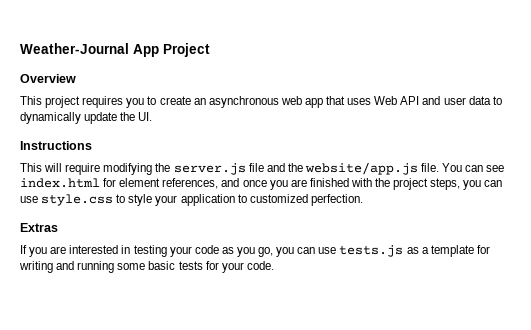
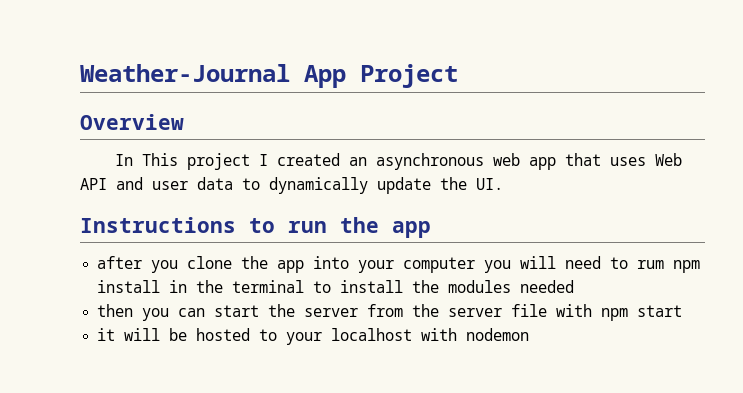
- This project requires you to create an asynchronous web app that uses Web API and user data to dynamically update the UI.
+ In This project I created an asynchronous web app that uses Web API and user data to dynamically update the UI.
- Instructions
- This will require modifying the server.js file and the website/app.js file. You can see index.html for element references, and once you are finished with the project steps, you can use style.css to style your application to customized perfection.
- Extras
- If you are interested in testing your code as you go, you can use tests.js as a template for writing and running some basic tests for your code.
+ Instructions to run the app
+ after you clone the app into your computer you will need to rum npm install in the terminal to install the modules needed
+ then you can start the server from the server file with npm start
+ it will be hosted to your localhost with nodemon

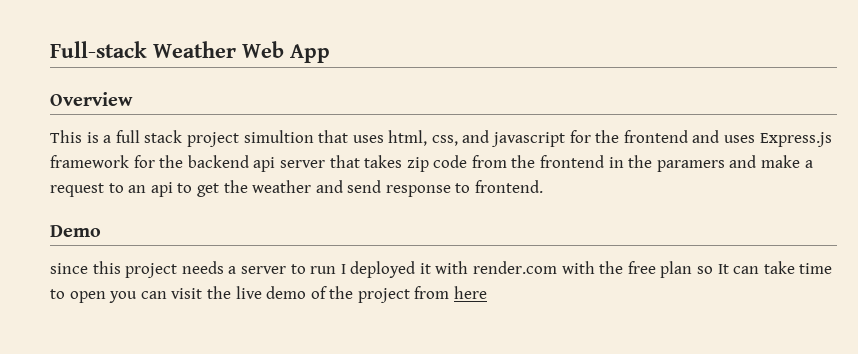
- Weather-Journal App Project
+ Full-stack Weather Web App
- In This project I created an asynchronous web app that uses Web API and user data to dynamically update the UI.
- Instructions to run the app
- after you clone the app into your computer you will need to rum npm install in the terminal to install the modules needed
- then you can start the server from the server file with npm start
- it will be hosted to your localhost with nodemon
+ This is a full stack project simultion that uses html, css, and javascript for the frontend and uses Express.js framework for the backend api server that takes zip code from the frontend in the paramers and make a request to an api to get the weather and send response to frontend.
+ Demo
+ since this project needs a server to run I deployed it with render.com with the free plan so It can take time to open you can visit the live demo of the project from here

